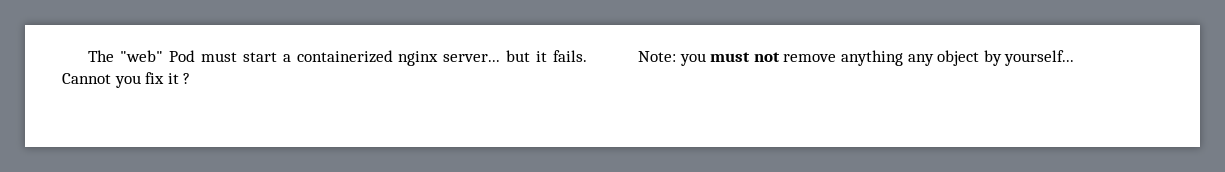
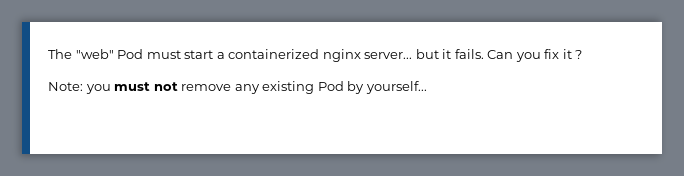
- Cannot you fix it ?
+ Can you fix it ?
- Note: you must not remove anything any object by yourself...
+ Note: you must not remove any existing Pod by yourself...

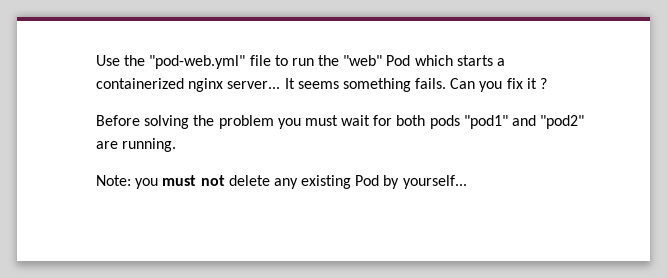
- The "web" Pod must start a containerized nginx server... but it fails.
+ Use the "pod-web.yml" file to run the "web" Pod which starts a containerized nginx server... It seems something fails.
+ Before solving the problem you must wait for both pods "pod1" and "pod2" are running.
- Note: you must not remove any existing Pod by yourself...
+ Note: you must not delete any existing Pod by yourself...

